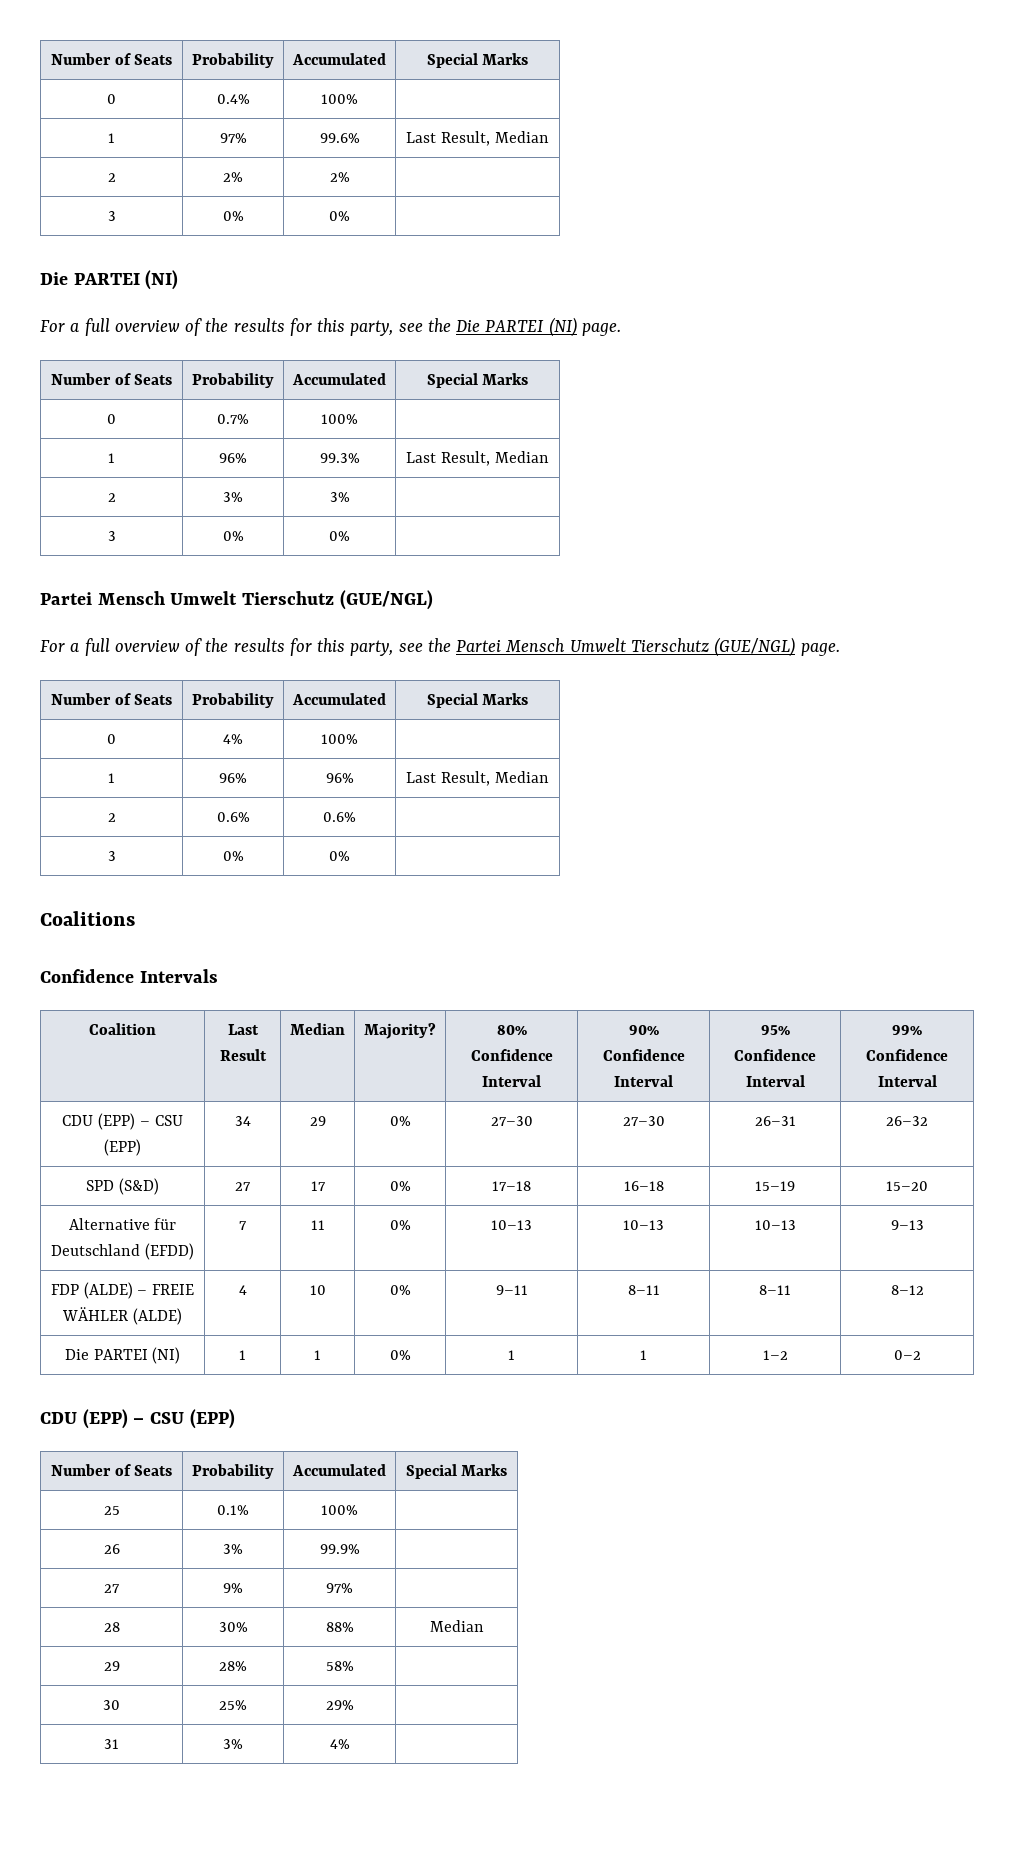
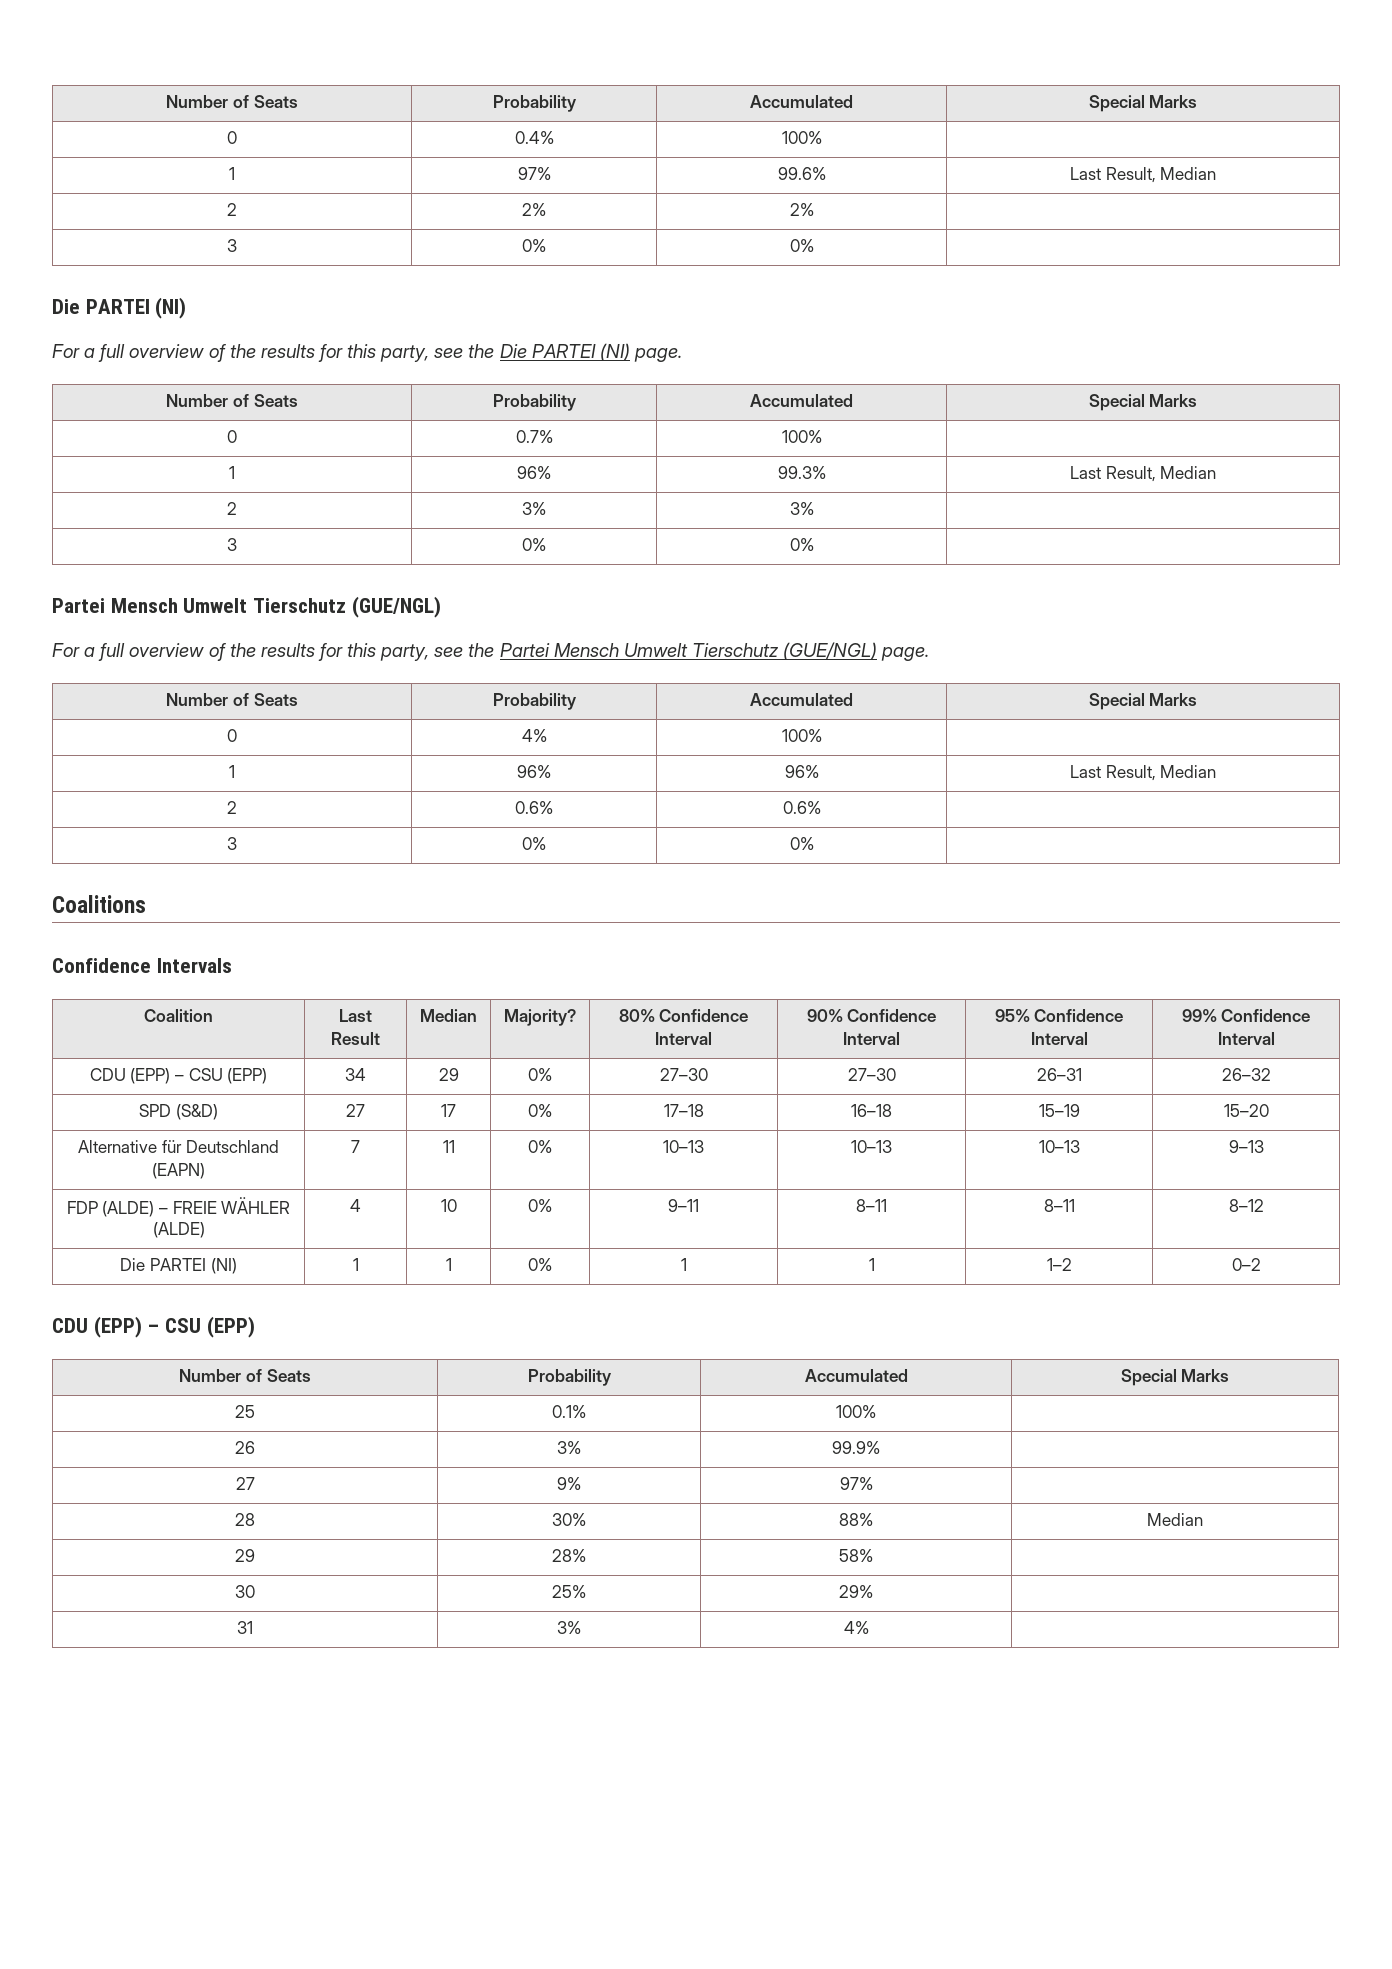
- Alternative für Deutschland (EFDD) | 7 | 11 | 0% | 10–13 | 10–13 | 10–13 | 9–13
+ Alternative für Deutschland (EAPN) | 7 | 11 | 0% | 10–13 | 10–13 | 10–13 | 9–13

